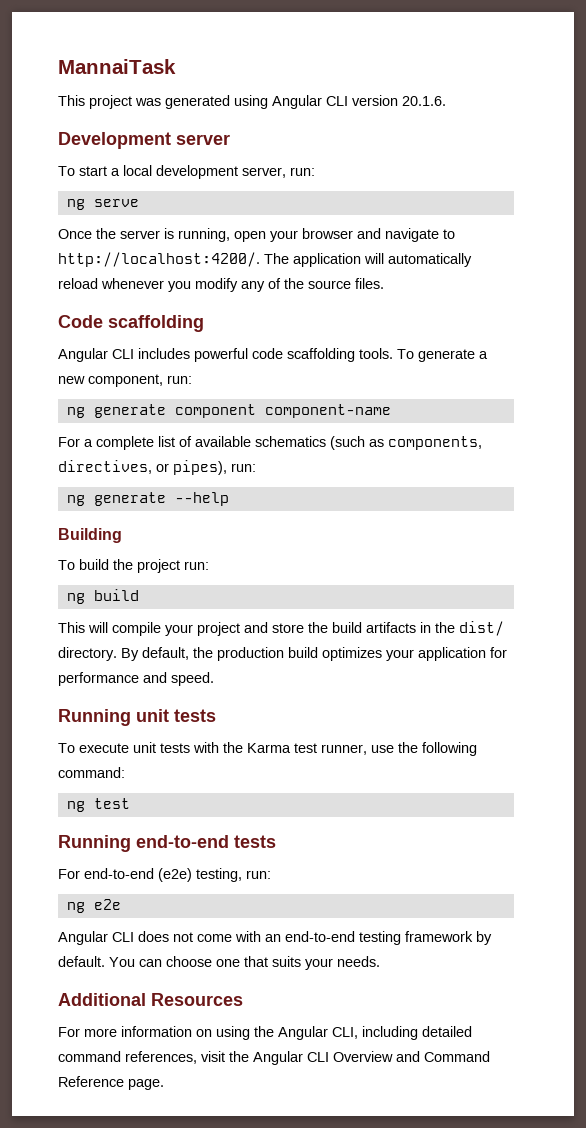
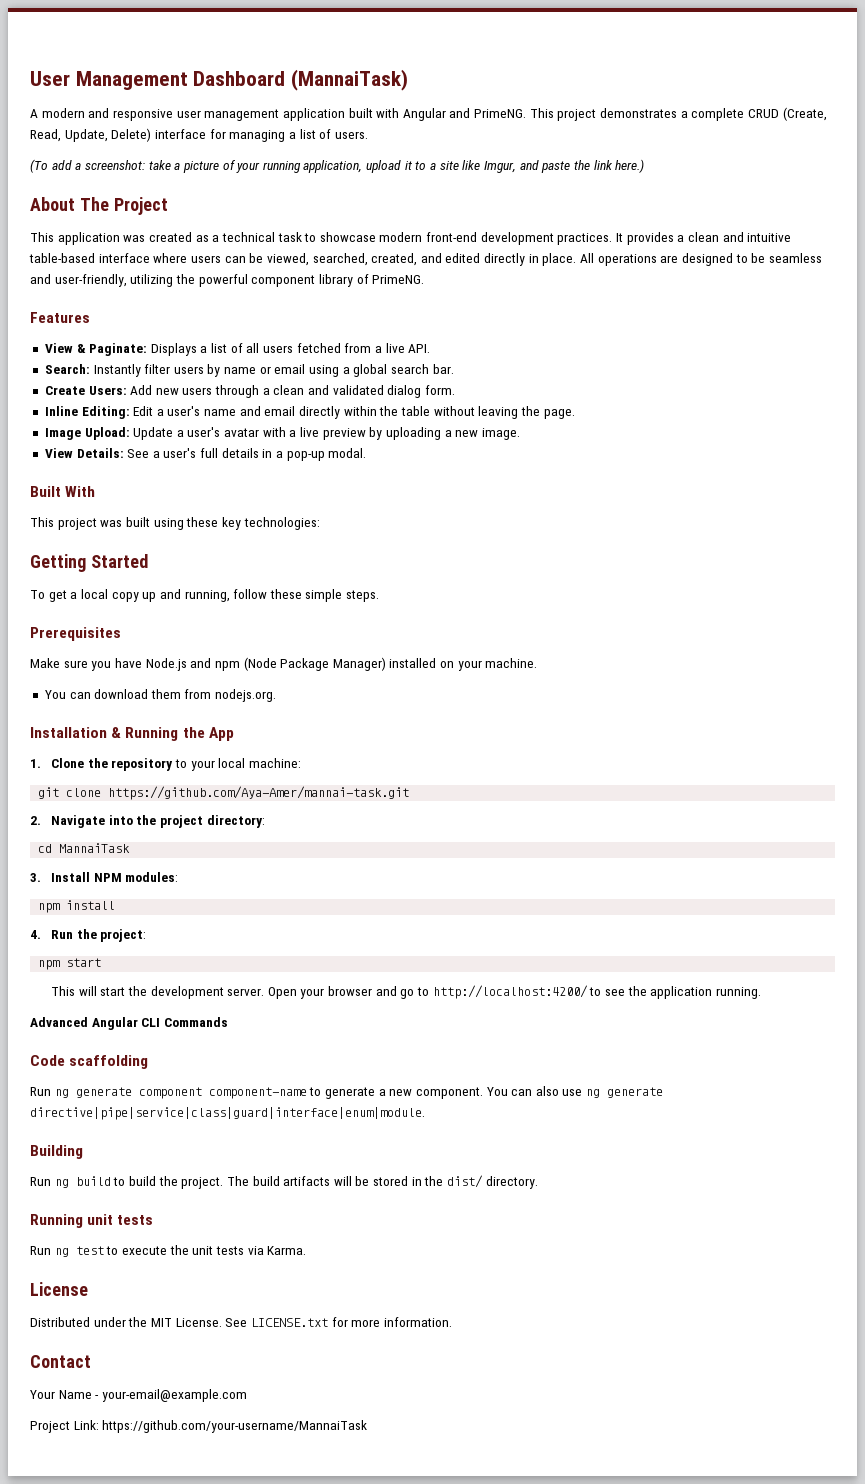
- MannaiTask
- This project was generated using Angular CLI version 20.1.6.
- Development server
- To start a local development server, run:
- ng serve
- Once the server is running, open your browser and navigate to http://localhost:4200/. The application will automatically reload whenever you modify any of the source files.
+ User Management Dashboard (MannaiTask)
+ A modern and responsive user management application built with Angular and PrimeNG. This project demonstrates a complete CRUD (Create, Read, Update, Delete) interface for managing a list of users.
+ (To add a screenshot: take a picture of your running application, upload it to a site like Imgur, and paste the link here.)
+ About The Project
+ This application was created as a technical task to showcase modern front-end development practices. It provides a clean and intuitive table-based interface where users can be viewed, searched, created, and edited directly in place. All operations are designed to be seamless and user-friendly, utilizing the powerful component library of PrimeNG.
+ Features
+ View & Paginate: Displays a list of all users fetched from a live API.
+ Search: Instantly filter users by name or email using a global search bar.
+ Create Users: Add new users through a clean and validated dialog form.
+ Inline Editing: Edit a user's name and email directly within the table without leaving the page.
+ Image Upload: Update a user's avatar with a live preview by uploading a new image.
+ View Details: See a user's full details in a pop-up modal.
+ Built With
+ This project was built using these key technologies:
+ Getting Started
+ To get a local copy up and running, follow these simple steps.
+ Prerequisites
+ Make sure you have Node.js and npm (Node Package Manager) installed on your machine.
+ You can download them from nodejs.org.
+ Installation & Running the App
+ 1. Clone the repository to your local machine:
+ git clone https://github.com/Aya-Amer/mannai-task.git
+ 2. Navigate into the project directory:
+ cd MannaiTask
+ 3. Install NPM modules:
+ npm install
+ 4. Run the project:
+ npm start
+ This will start the development server. Open your browser and go to http://localhost:4200/ to see the application running.
+ Advanced Angular CLI Commands
  Code scaffolding
- Angular CLI includes powerful code scaffolding tools. To generate a new component, run:
- ng generate component component-name
- For a complete list of available schematics (such as components, directives, or pipes), run:
- ng generate --help
+ Run ng generate component component-name to generate a new component. You can also use ng generate directive|pipe|service|class|guard|interface|enum|module.
- To build the project run:
- ng build
- This will compile your project and store the build artifacts in the dist/ directory. By default, the production build optimizes your application for performance and speed.
+ Run ng build to build the project. The build artifacts will be stored in the dist/ directory.
  Running unit tests
- To execute unit tests with the Karma test runner, use the following command:
- ng test
- Running end-to-end tests
- For end-to-end (e2e) testing, run:
- ng e2e
- Angular CLI does not come with an end-to-end testing framework by default. You can choose one that suits your needs.
- Additional Resources
- For more information on using the Angular CLI, including detailed command references, visit the Angular CLI Overview and Command Reference page.
+ Run ng test to execute the unit tests via Karma.
+ License
+ Distributed under the MIT License. See LICENSE.txt for more information.
+ Contact
+ Your Name - your-email@example.com
+ Project Link: https://github.com/your-username/MannaiTask

